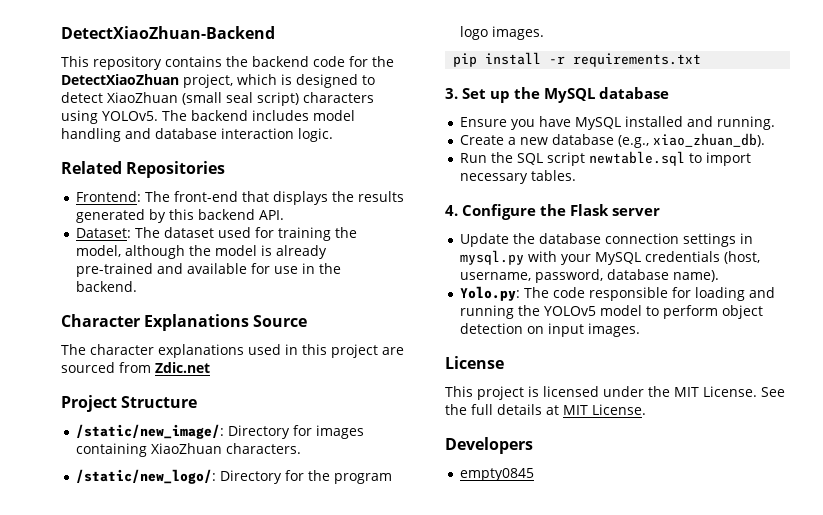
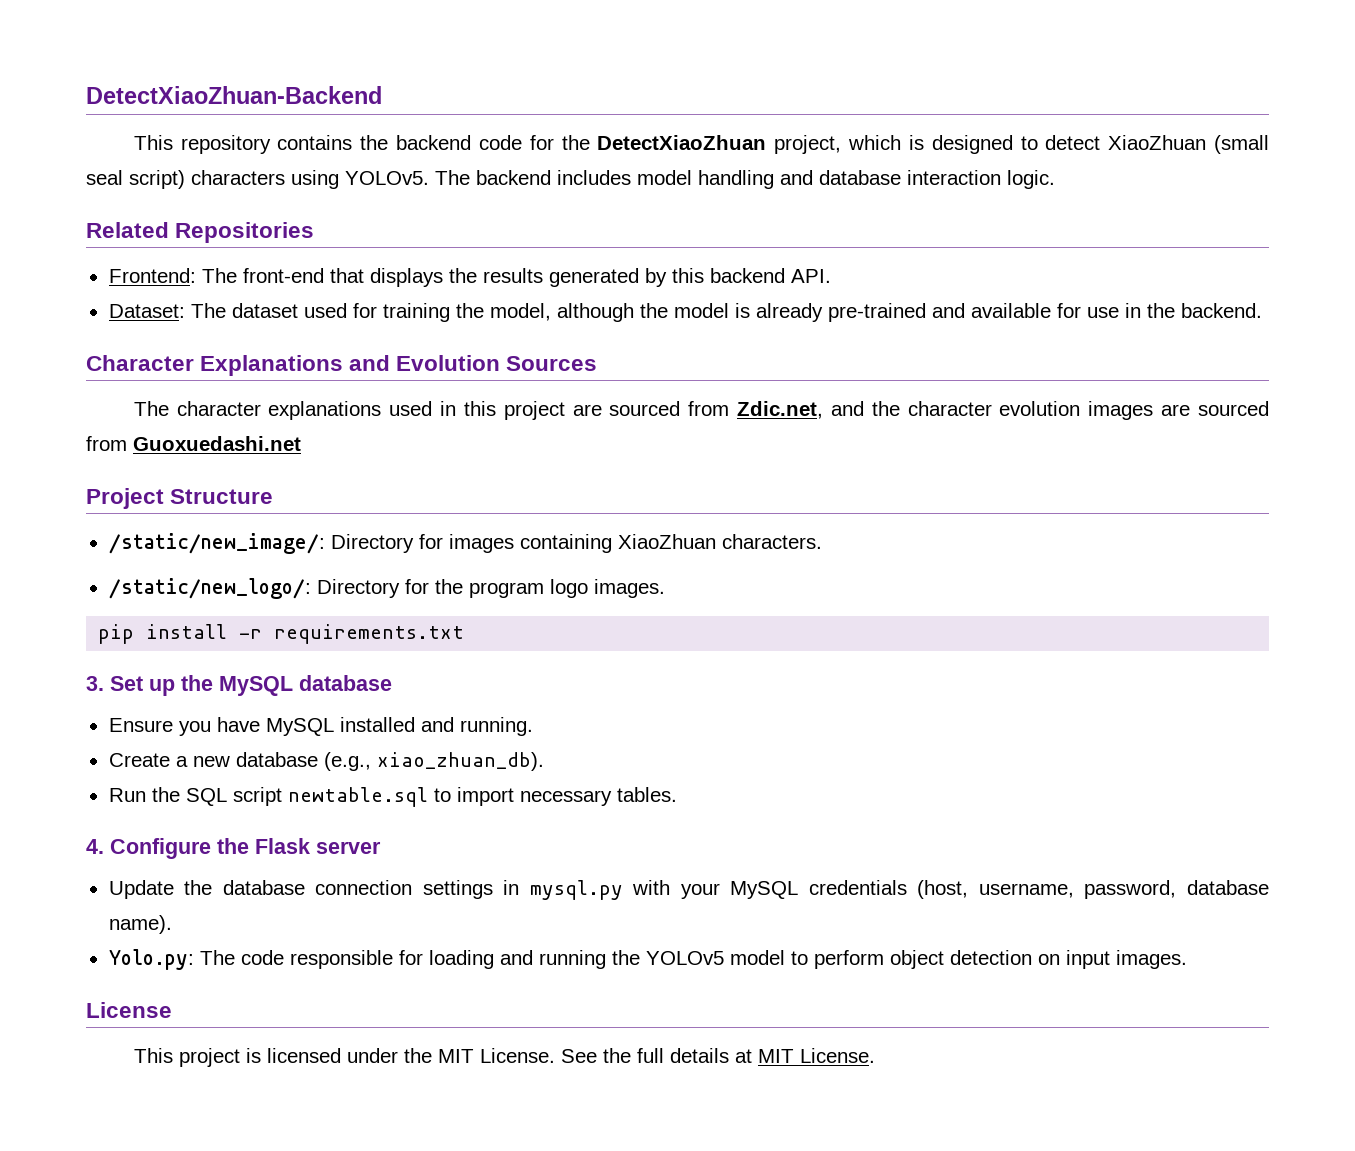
- Character Explanations Source
+ Character Explanations and Evolution Sources
- The character explanations used in this project are sourced from Zdic.net
+ The character explanations used in this project are sourced from Zdic.net, and the character evolution images are sourced from Guoxuedashi.net
- Developers
- empty0845

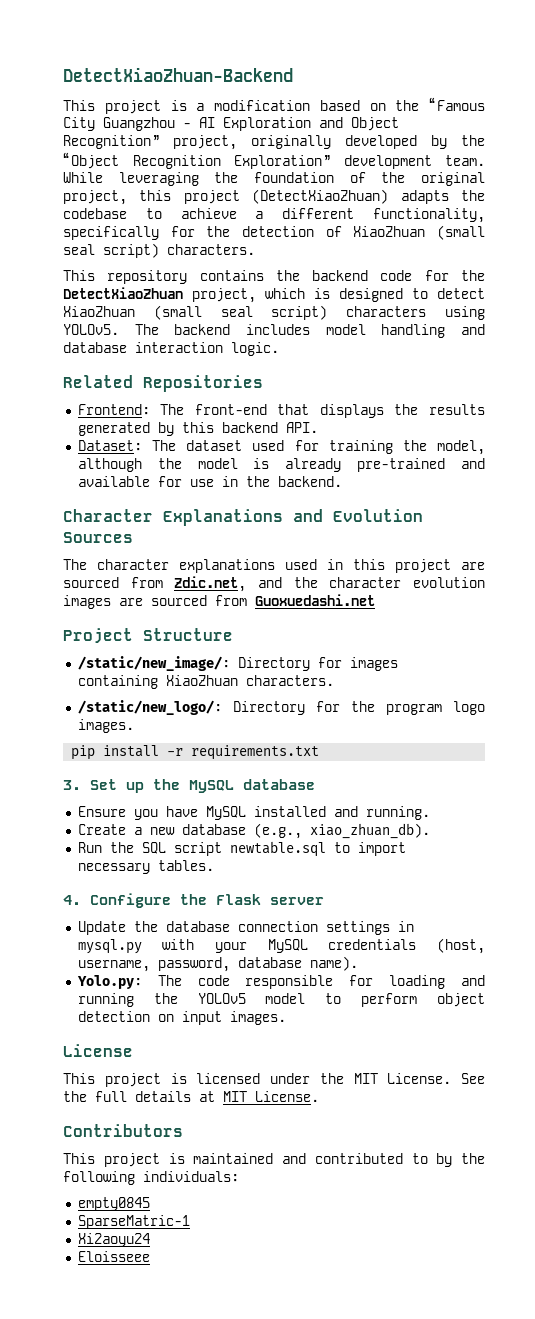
+ This project is a modification based on the “Famous City Guangzhou - AI Exploration and Object Recognition” project, originally developed by the “Object Recognition Exploration” development team. While leveraging the foundation of the original project, this project (DetectXiaoZhuan) adapts the codebase to achieve a different functionality, specifically for the detection of XiaoZhuan (small seal script) characters.
+ Contributors
+ This project is maintained and contributed to by the following individuals:
+ empty0845
+ SparseMatric-1
+ Xi2aoyu24
+ Eloisseee

